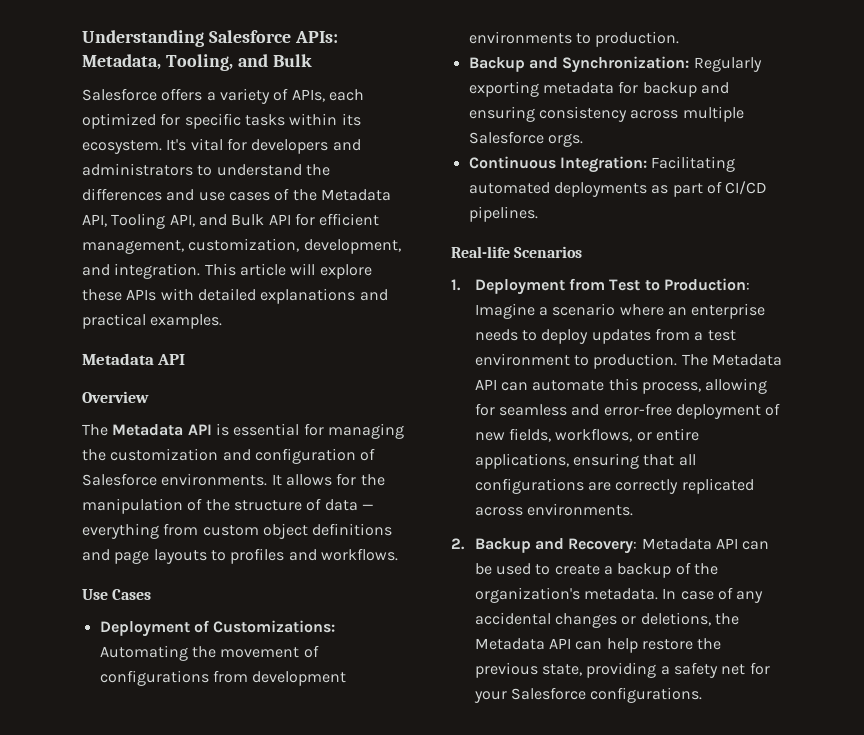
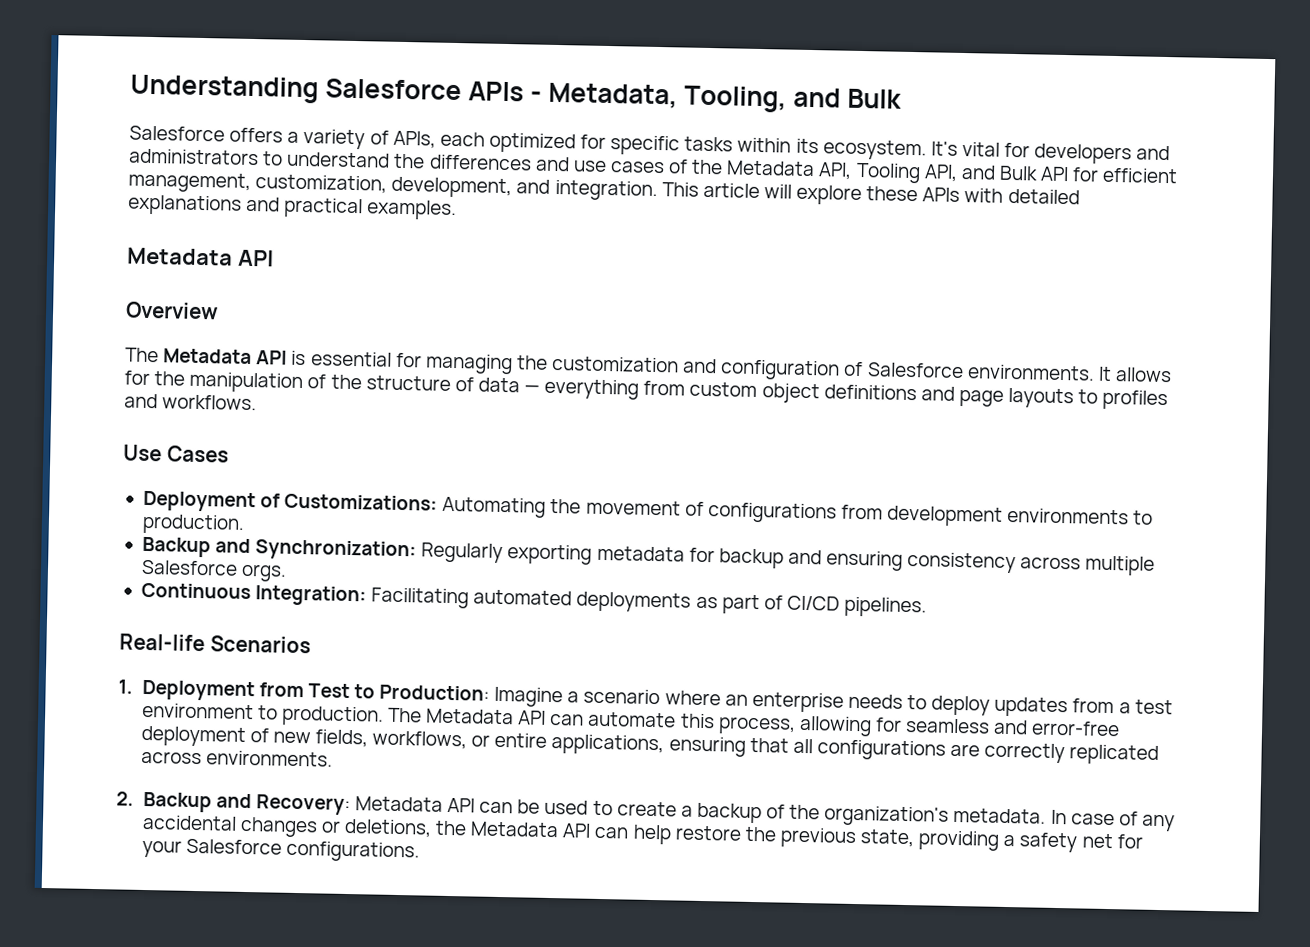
- Understanding Salesforce APIs: Metadata, Tooling, and Bulk
+ Understanding Salesforce APIs - Metadata, Tooling, and Bulk

